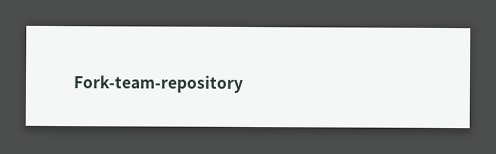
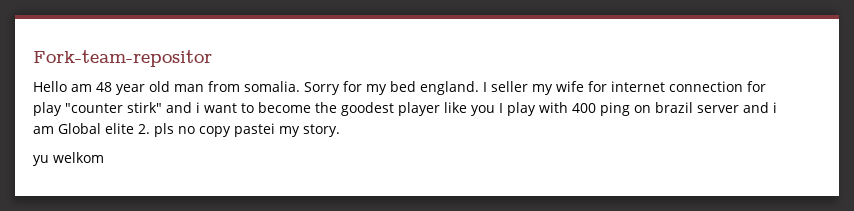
- Fork-team-repository
+ Fork-team-repositor
+ Hello am 48 year old man from somalia. Sorry for my bed england. I seller my wife for internet connection for play "counter stirk" and i want to become the goodest player like you I play with 400 ping on brazil server and i am Global elite 2. pls no copy pastei my story.
+ yu welkom

